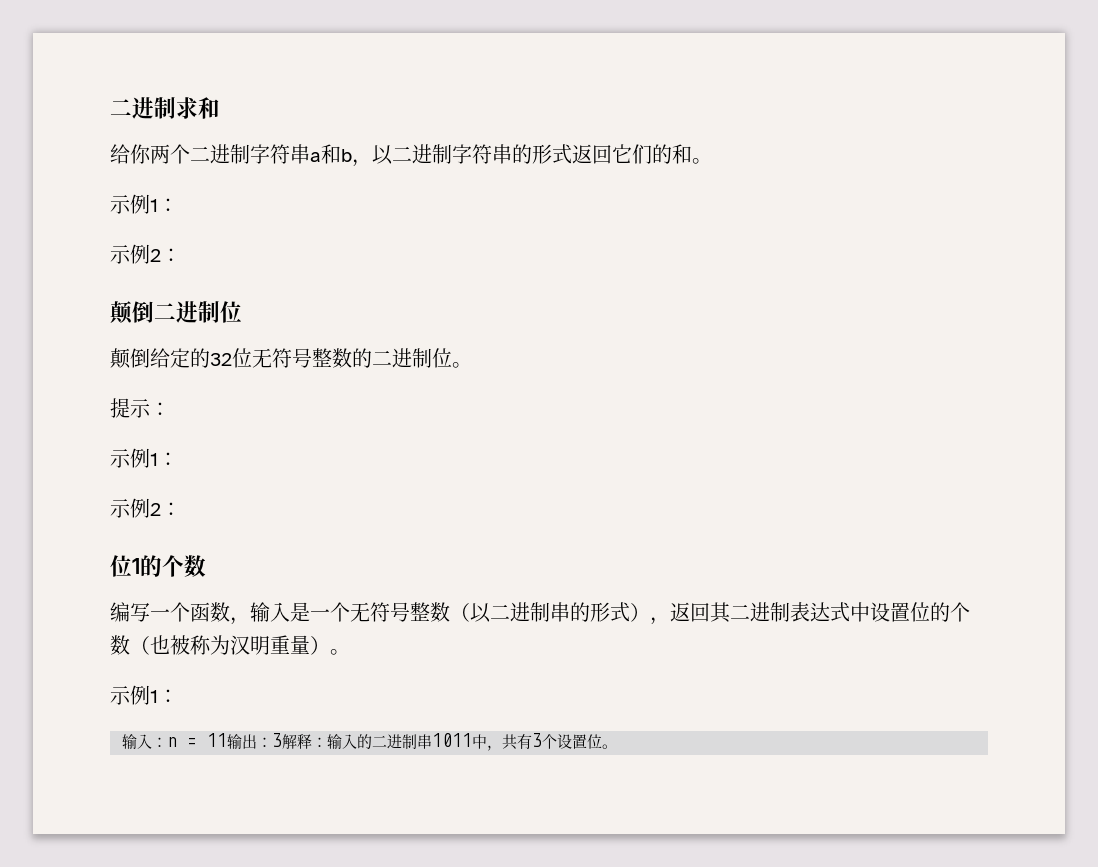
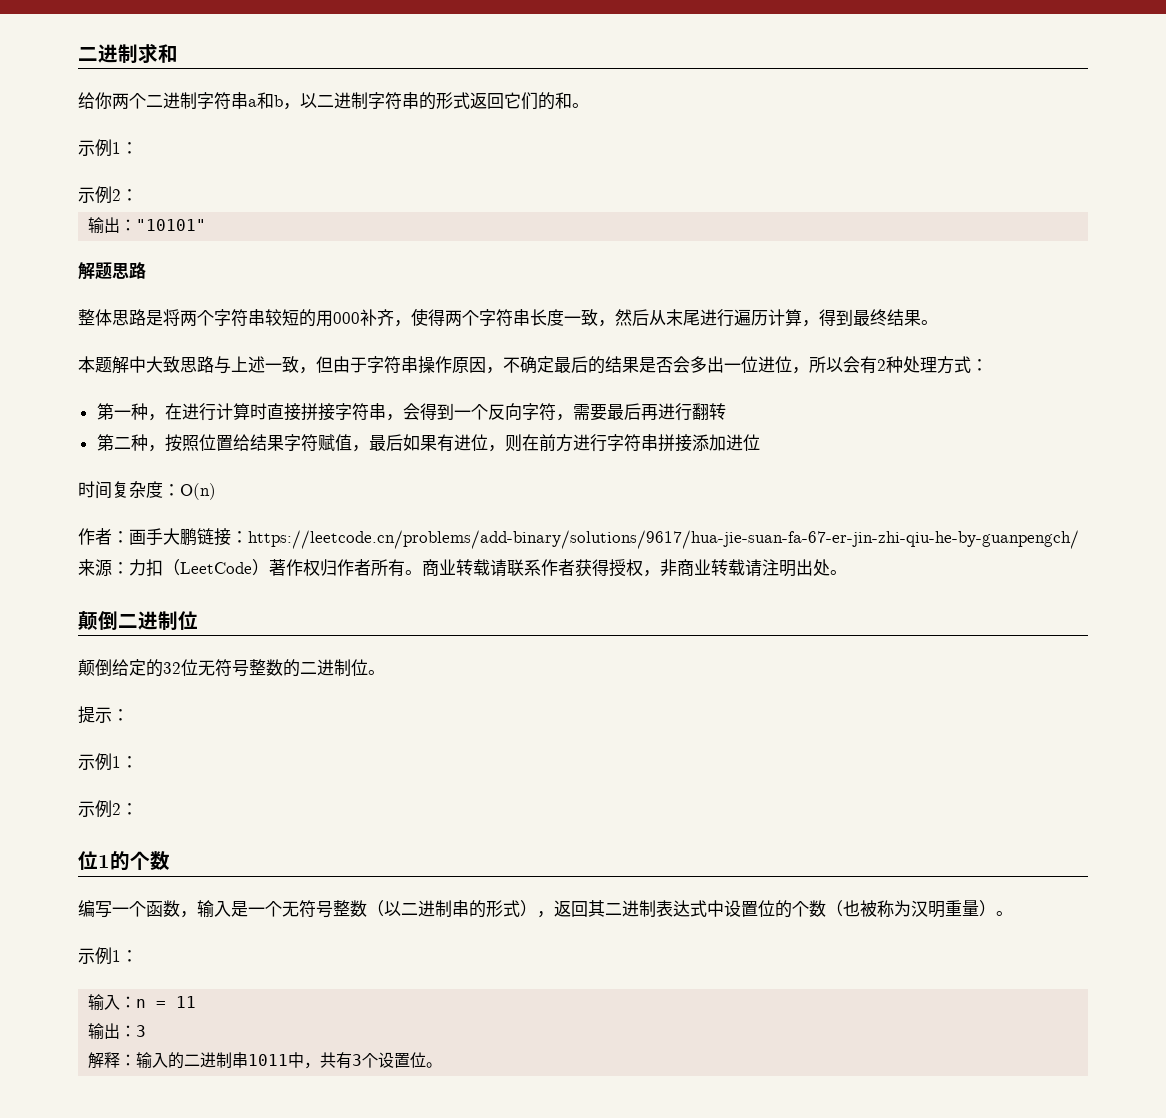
+ 输出："10101"
+ 解题思路
+ 整体思路是将两个字符串较短的用000补齐，使得两个字符串长度一致，然后从末尾进行遍历计算，得到最终结果。
+ 本题解中大致思路与上述一致，但由于字符串操作原因，不确定最后的结果是否会多出一位进位，所以会有2种处理方式：
+ 第一种，在进行计算时直接拼接字符串，会得到一个反向字符，需要最后再进行翻转
+ 第二种，按照位置给结果字符赋值，最后如果有进位，则在前方进行字符串拼接添加进位
+ 时间复杂度：O(n)
+ 作者：画手大鹏链接：https://leetcode.cn/problems/add-binary/solutions/9617/hua-jie-suan-fa-67-er-jin-zhi-qiu-he-by-guanpengch/来源：力扣（LeetCode）著作权归作者所有。商业转载请联系作者获得授权，非商业转载请注明出处。
- 输入：n = 11输出：3解释：输入的二进制串1011中，共有3个设置位。
+ 输入：n = 11
+ 输出：3
+ 解释：输入的二进制串1011中，共有3个设置位。

